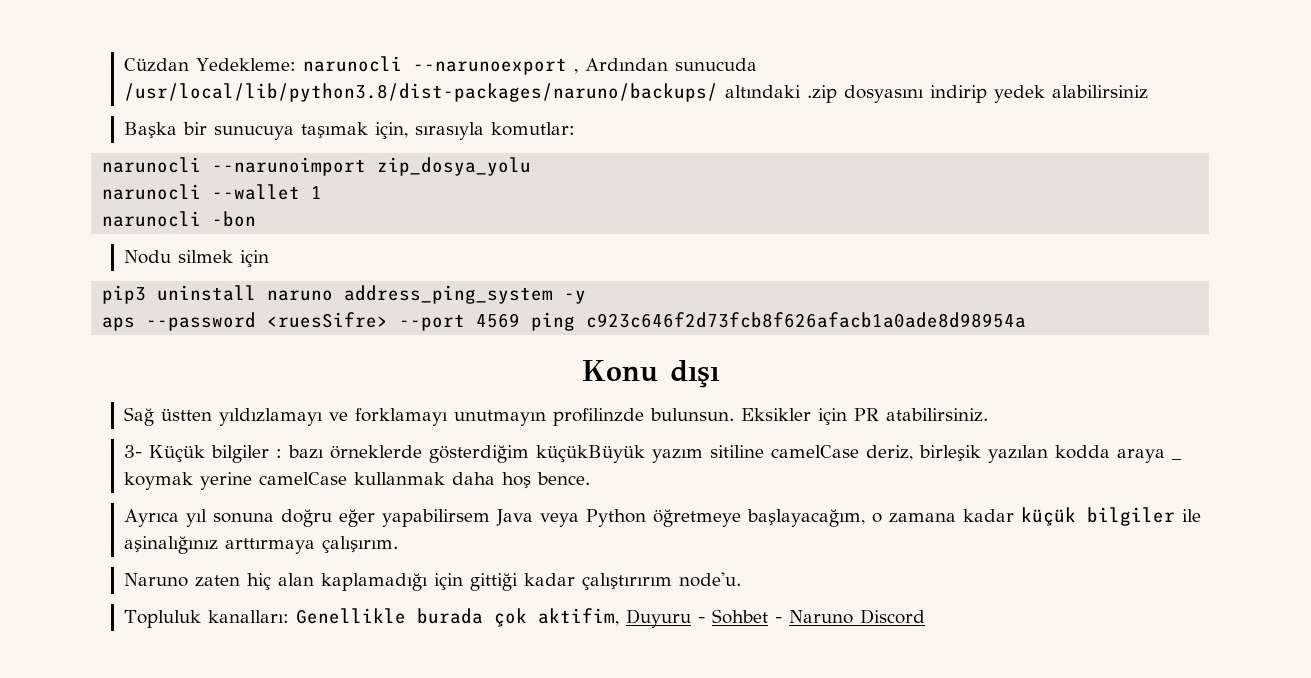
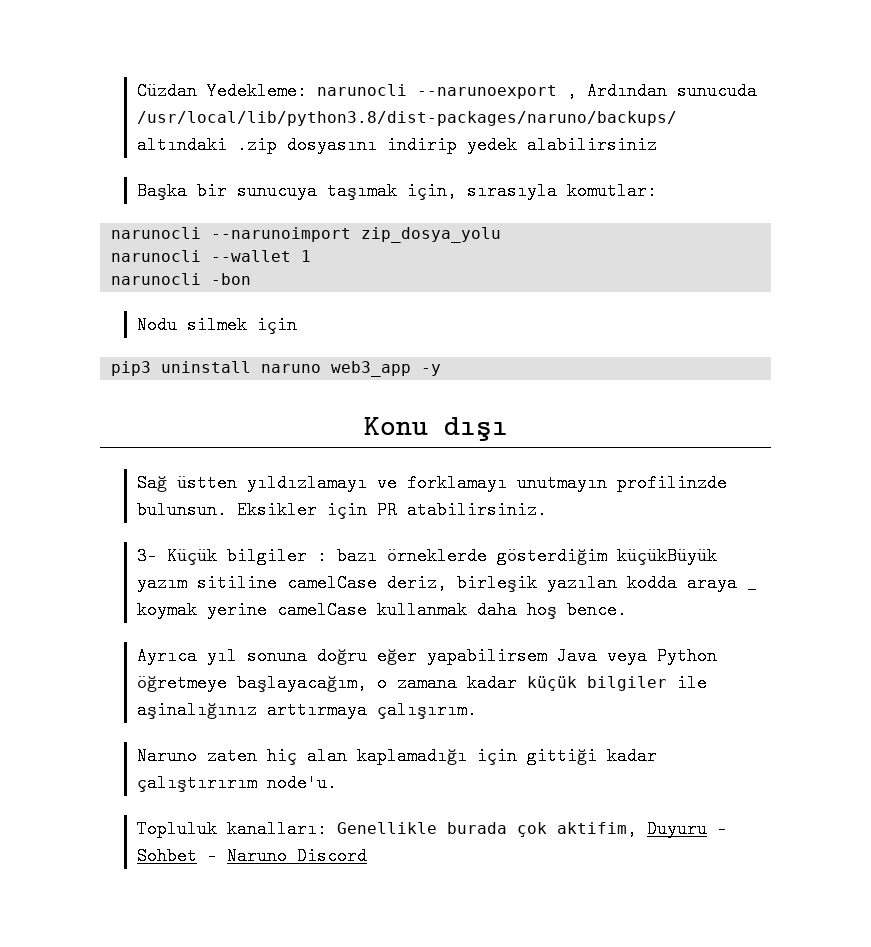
- pip3 uninstall naruno address_ping_system -y
+ pip3 uninstall naruno web3_app -y
- aps --password <ruesSifre> --port 4569 ping c923c646f2d73fcb8f626afacb1a0ade8d98954a

